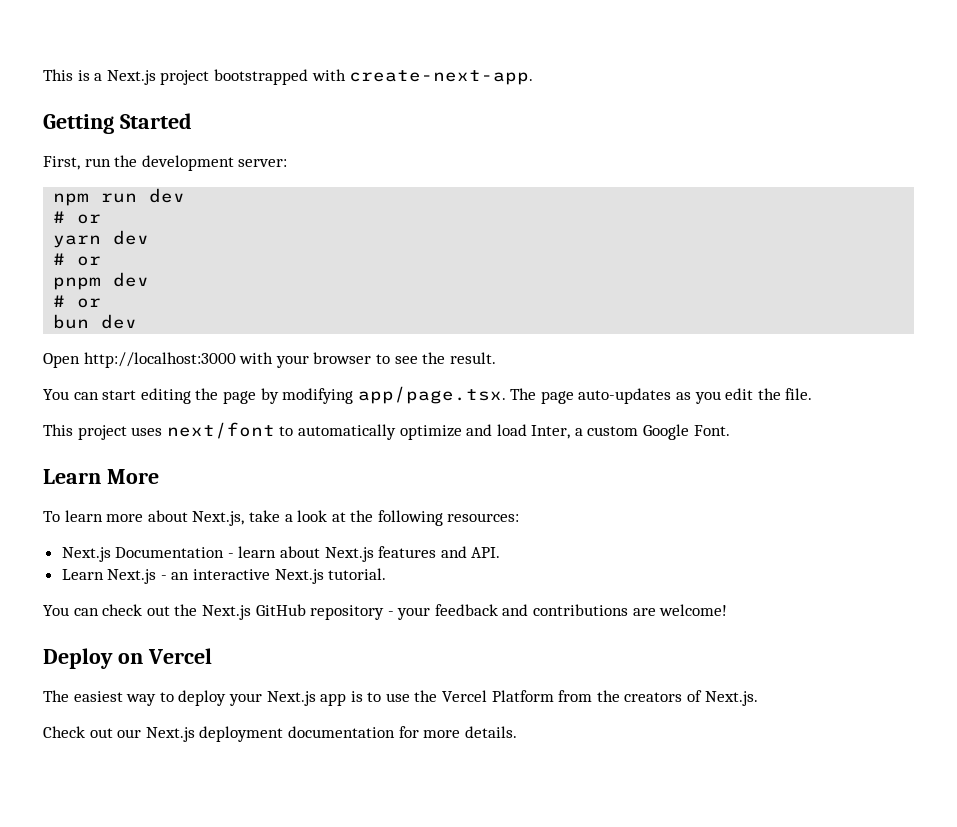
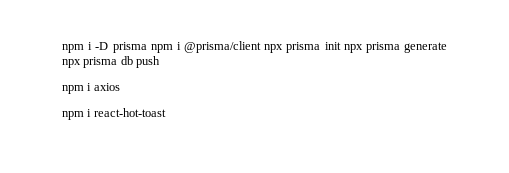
- This is a Next.js project bootstrapped with create-next-app.
- Getting Started
- First, run the development server:
- npm run dev
- # or
- yarn dev
- # or
- pnpm dev
- # or
- bun dev
- Open http://localhost:3000 with your browser to see the result.
- You can start editing the page by modifying app/page.tsx. The page auto-updates as you edit the file.
- This project uses next/font to automatically optimize and load Inter, a custom Google Font.
- Learn More
- To learn more about Next.js, take a look at the following resources:
- Next.js Documentation - learn about Next.js features and API.
- Learn Next.js - an interactive Next.js tutorial.
- You can check out the Next.js GitHub repository - your feedback and contributions are welcome!
- Deploy on Vercel
- The easiest way to deploy your Next.js app is to use the Vercel Platform from the creators of Next.js.
- Check out our Next.js deployment documentation for more details.
+ npm i -D prisma npm i @prisma/client npx prisma init npx prisma generate npx prisma db push
+ npm i axios
+ npm i react-hot-toast

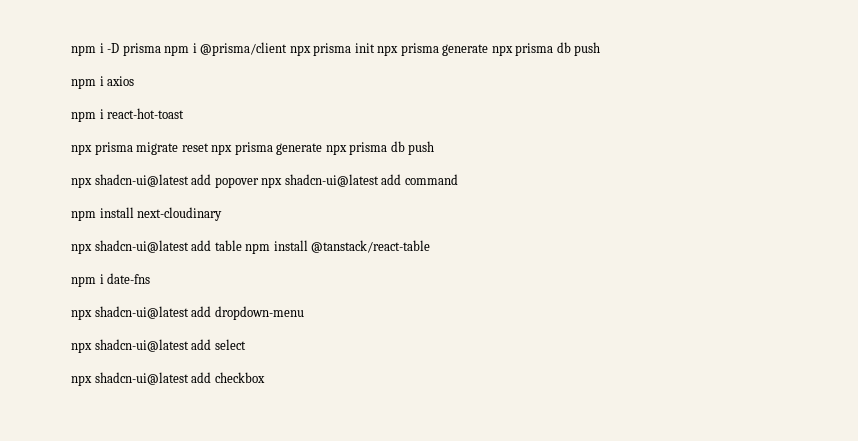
+ npx prisma migrate reset npx prisma generate npx prisma db push
+ npx shadcn-ui@latest add popover npx shadcn-ui@latest add command
+ npm install next-cloudinary
+ npx shadcn-ui@latest add table npm install @tanstack/react-table
+ npm i date-fns
+ npx shadcn-ui@latest add dropdown-menu
+ npx shadcn-ui@latest add select
+ npx shadcn-ui@latest add checkbox

